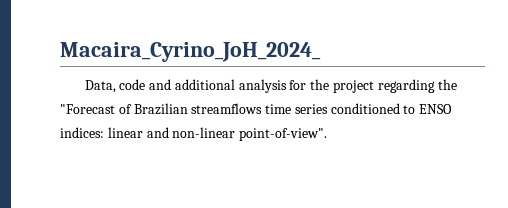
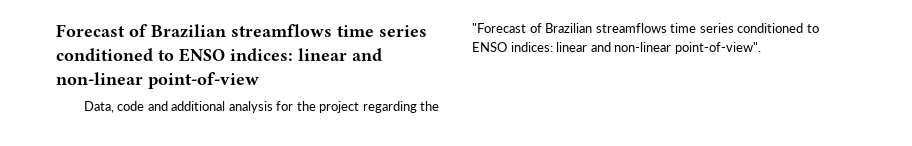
- Macaira_Cyrino_JoH_2024_
+ Forecast of Brazilian streamflows time series conditioned to ENSO indices: linear and non-linear point-of-view

